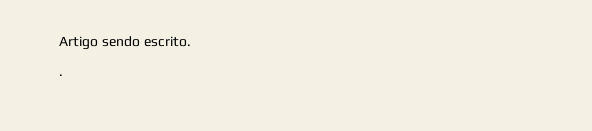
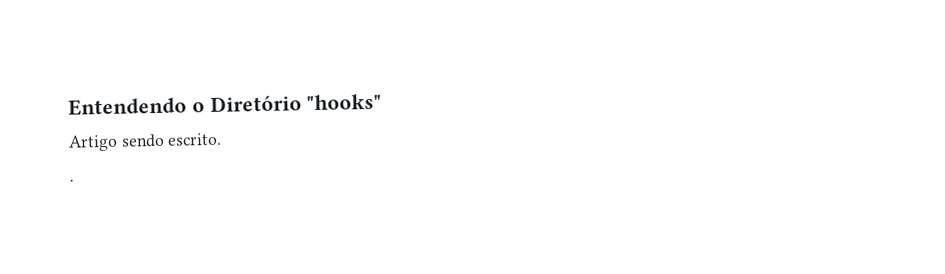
+ Entendendo o Diretório "hooks"

